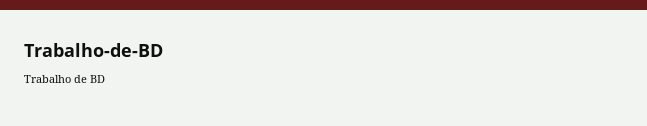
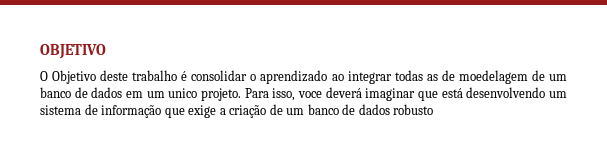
- Trabalho-de-BD
- Trabalho de BD
+ OBJETIVO
+ O Objetivo deste trabalho é consolidar o aprendizado ao integrar todas as de moedelagem de um banco de dados em um unico projeto. Para isso, voce deverá imaginar que está desenvolvendo um sistema de informação que exige a criação de um banco de dados robusto

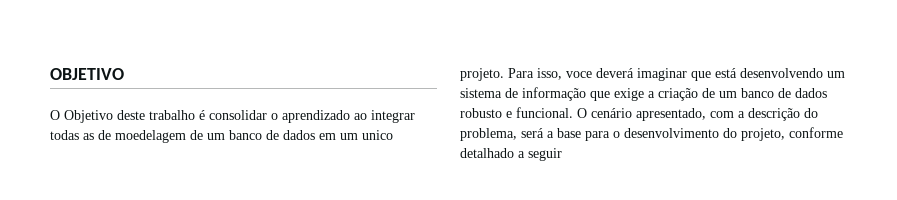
- Para isso, voce deverá imaginar que está desenvolvendo um sistema de informação que exige a criação de um banco de dados robusto
+ Para isso, voce deverá imaginar que está desenvolvendo um sistema de informação que exige a criação de um banco de dados robusto e funcional. O cenário apresentado, com a descrição do problema, será a base para o desenvolvimento do projeto, conforme detalhado a seguir

